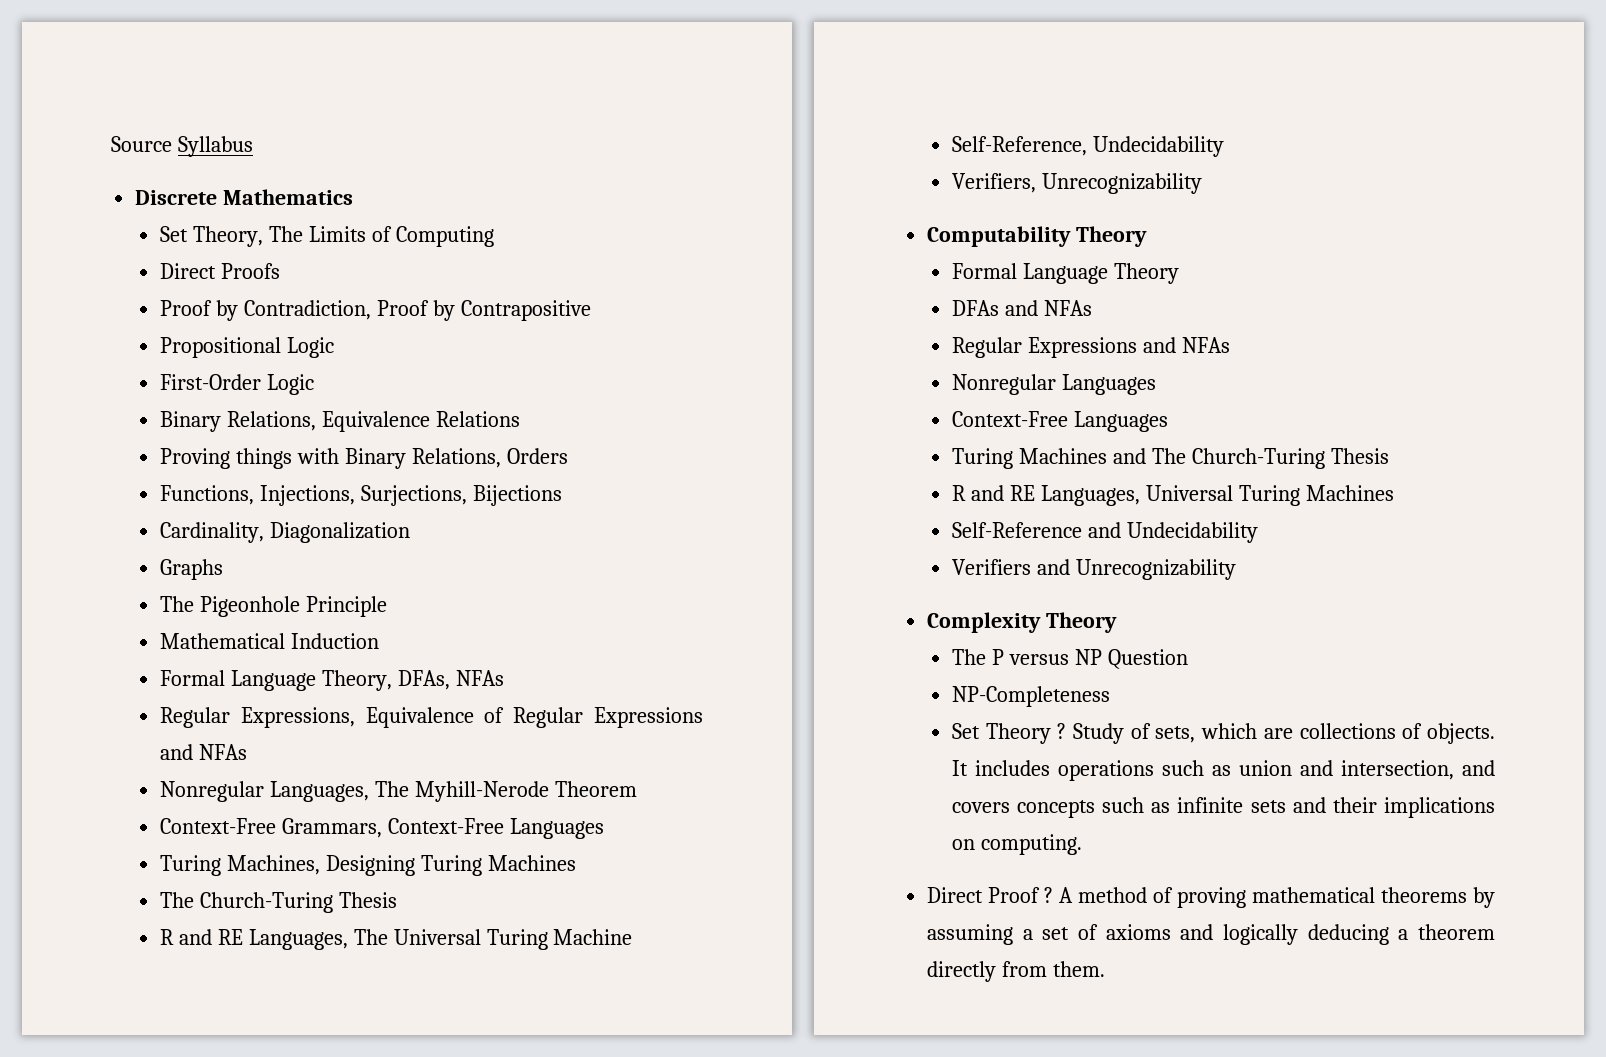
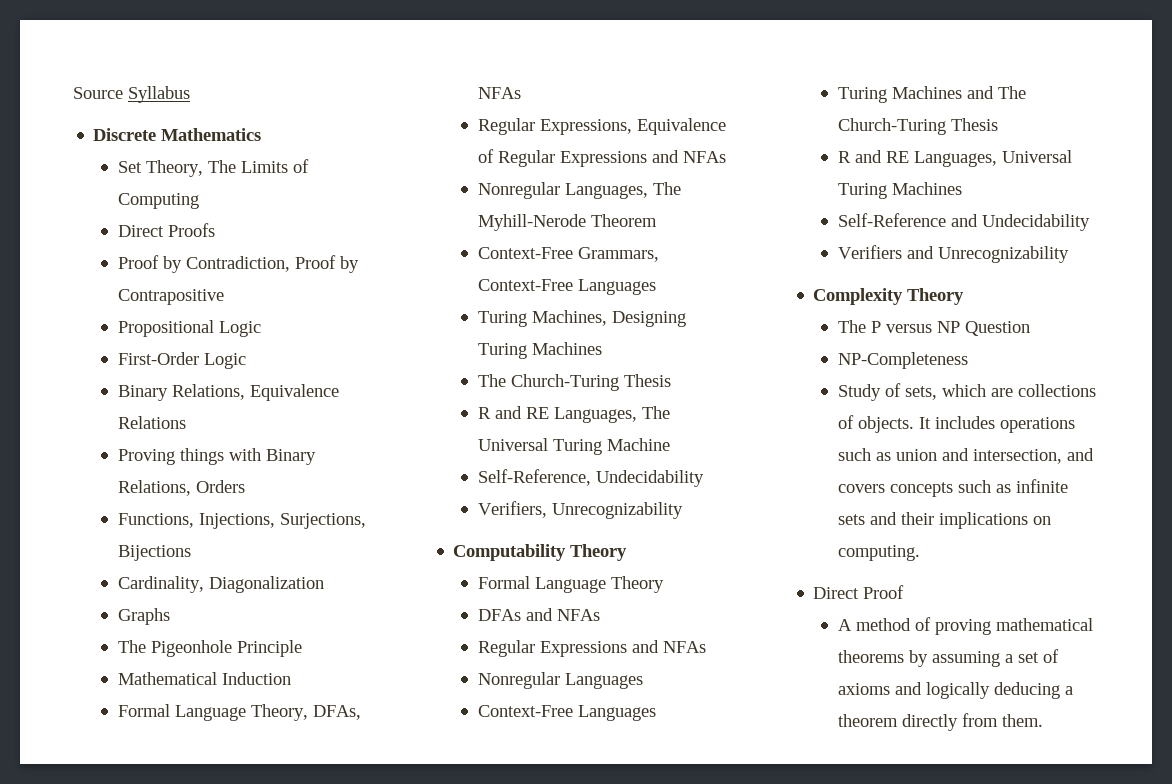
- Set Theory ?
- Direct Proof ? A method of proving mathematical theorems by assuming a set of axioms and logically deducing a theorem directly from them.
+ Direct Proof
+ A method of proving mathematical theorems by assuming a set of axioms and logically deducing a theorem directly from them.

